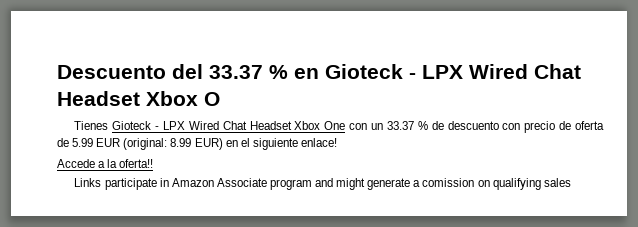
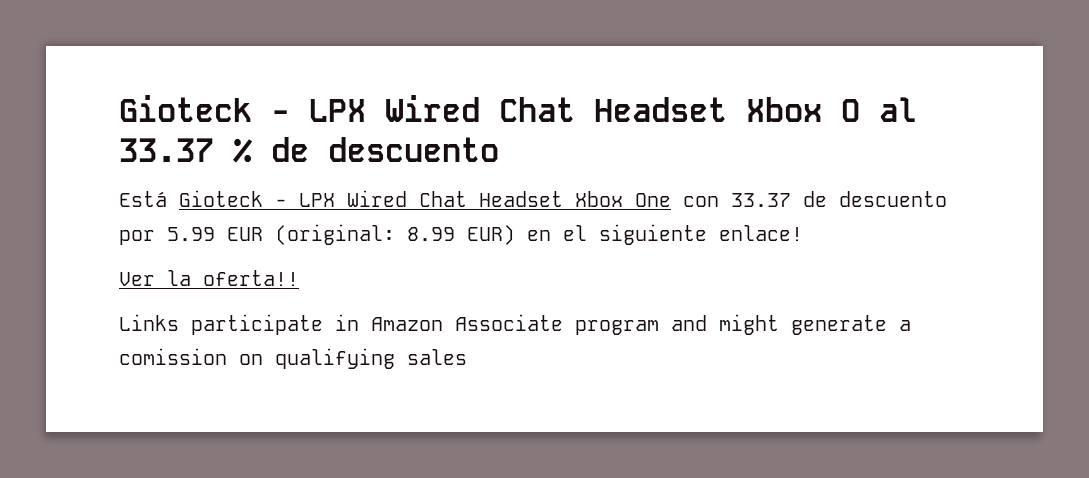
- Descuento del 33.37 % en Gioteck - LPX Wired Chat Headset Xbox O
- Tienes Gioteck - LPX Wired Chat Headset Xbox One con un 33.37 % de descuento con precio de oferta de 5.99 EUR (original: 8.99 EUR) en el siguiente enlace!
+ Gioteck - LPX Wired Chat Headset Xbox O al 33.37 % de descuento
+ Está Gioteck - LPX Wired Chat Headset Xbox One con 33.37 de descuento por 5.99 EUR (original: 8.99 EUR) en el siguiente enlace!
- Accede a la oferta!!
+ Ver la oferta!!

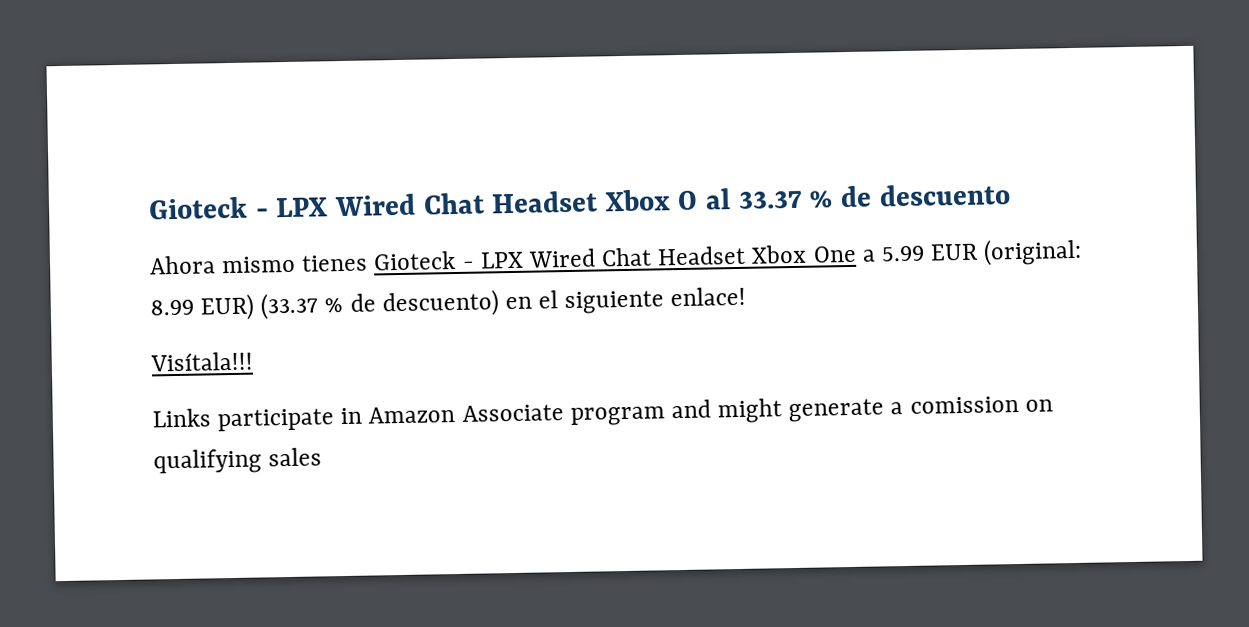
- Está Gioteck - LPX Wired Chat Headset Xbox One con 33.37 de descuento por 5.99 EUR (original: 8.99 EUR) en el siguiente enlace!
+ Ahora mismo tienes Gioteck - LPX Wired Chat Headset Xbox One a 5.99 EUR (original: 8.99 EUR) (33.37 % de descuento) en el siguiente enlace!
- Ver la oferta!!
+ Visítala!!!

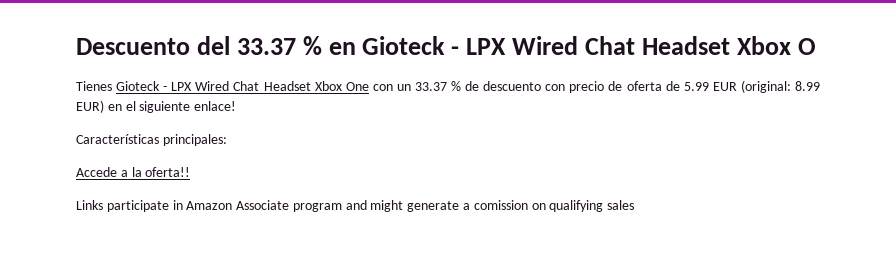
- Gioteck - LPX Wired Chat Headset Xbox O al 33.37 % de descuento
- Ahora mismo tienes Gioteck - LPX Wired Chat Headset Xbox One a 5.99 EUR (original: 8.99 EUR) (33.37 % de descuento) en el siguiente enlace!
+ Descuento del 33.37 % en Gioteck - LPX Wired Chat Headset Xbox O
+ Tienes Gioteck - LPX Wired Chat Headset Xbox One con un 33.37 % de descuento con precio de oferta de 5.99 EUR (original: 8.99 EUR) en el siguiente enlace!
- Visítala!!!
+ Características principales:
+ Accede a la oferta!!

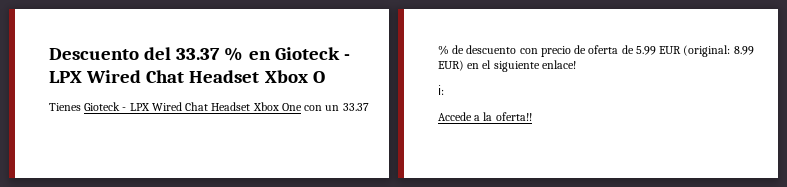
- Características principales:
+ ℹ:
- Links participate in Amazon Associate program and might generate a comission on qualifying sales

